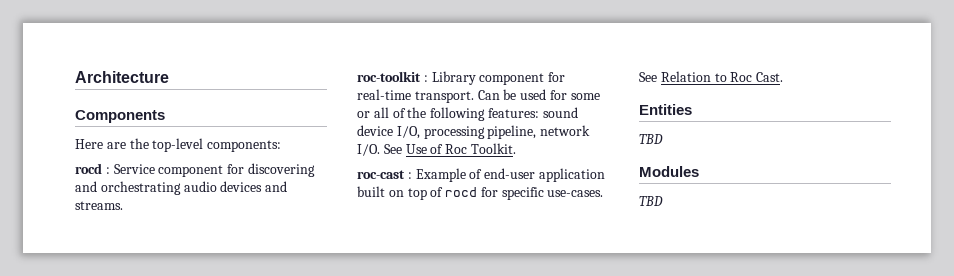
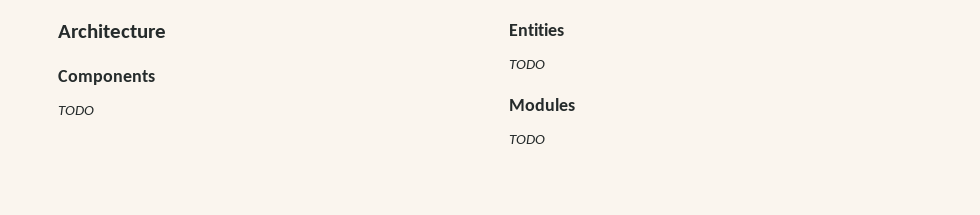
  Components
- Here are the top-level components:
- rocd : Service component for discovering and orchestrating audio devices and streams.
- roc-toolkit : Library component for real-time transport. Can be used for some or all of the following features: sound device I/O, processing pipeline, network I/O. See Use of Roc Toolkit.
- roc-cast : Example of end-user application built on top of rocd for specific use-cases. See Relation to Roc Cast.
+ TODO
  Entities
- TBD
+ TODO
  Modules
- TBD
+ TODO

